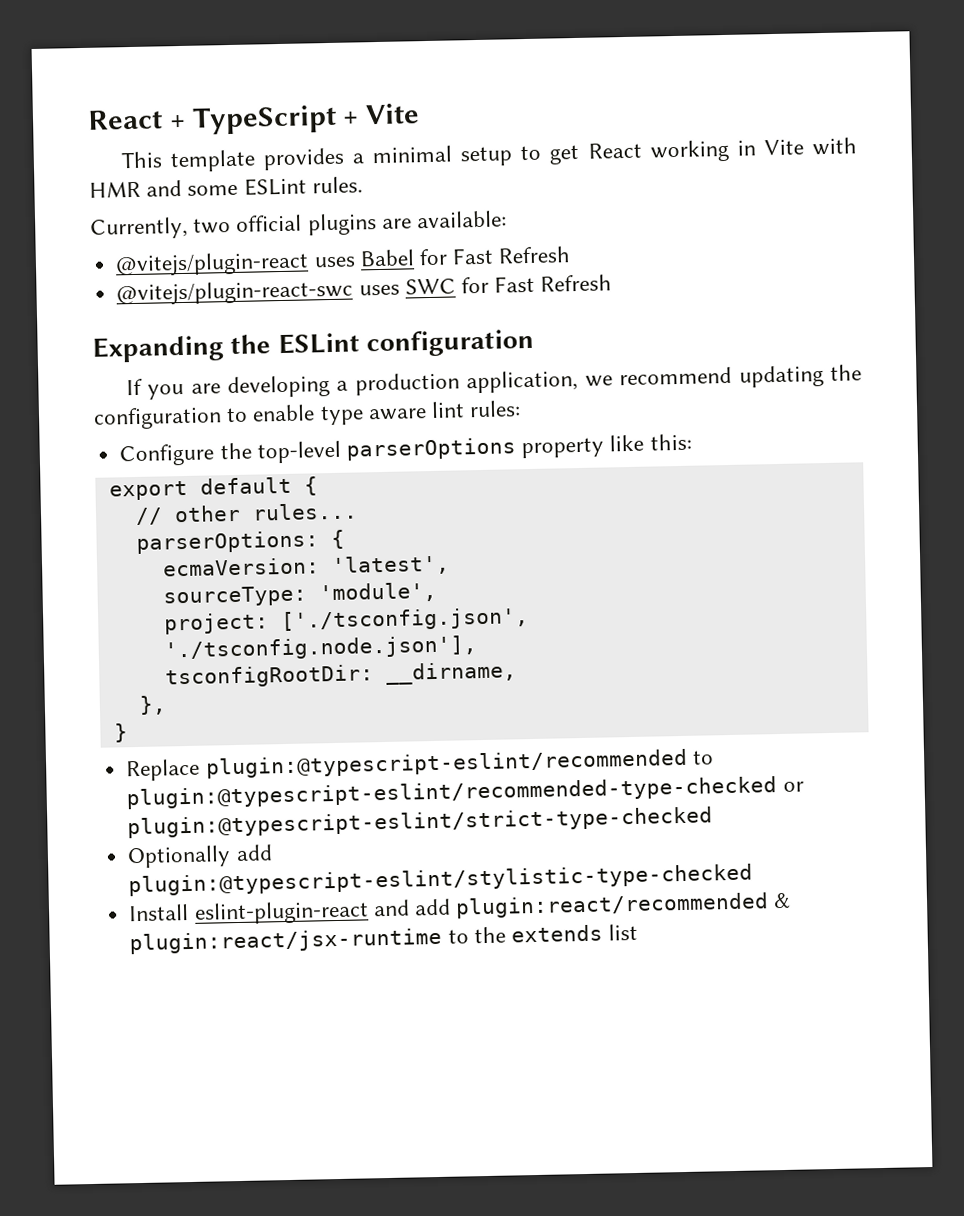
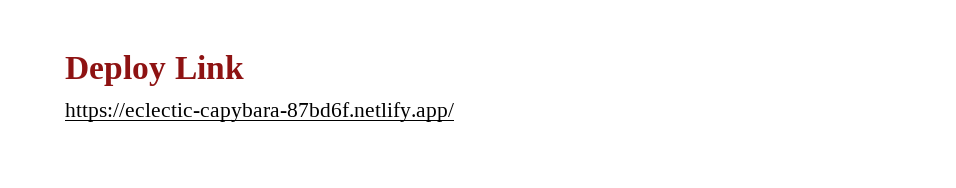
- React + TypeScript + Vite
- This template provides a minimal setup to get React working in Vite with HMR and some ESLint rules.
- Currently, two official plugins are available:
- @vitejs/plugin-react uses Babel for Fast Refresh
- @vitejs/plugin-react-swc uses SWC for Fast Refresh
- Expanding the ESLint configuration
- If you are developing a production application, we recommend updating the configuration to enable type aware lint rules:
- Configure the top-level parserOptions property like this:
- export default {
- // other rules...
- parserOptions: {
- ecmaVersion: 'latest',
- sourceType: 'module',
- project: ['./tsconfig.json', './tsconfig.node.json'],
- tsconfigRootDir: __dirname,
- },
- }
- Replace plugin:@typescript-eslint/recommended to plugin:@typescript-eslint/recommended-type-checked or plugin:@typescript-eslint/strict-type-checked
- Optionally add plugin:@typescript-eslint/stylistic-type-checked
- Install eslint-plugin-react and add plugin:react/recommended & plugin:react/jsx-runtime to the extends list
+ Deploy Link
+ https://eclectic-capybara-87bd6f.netlify.app/

